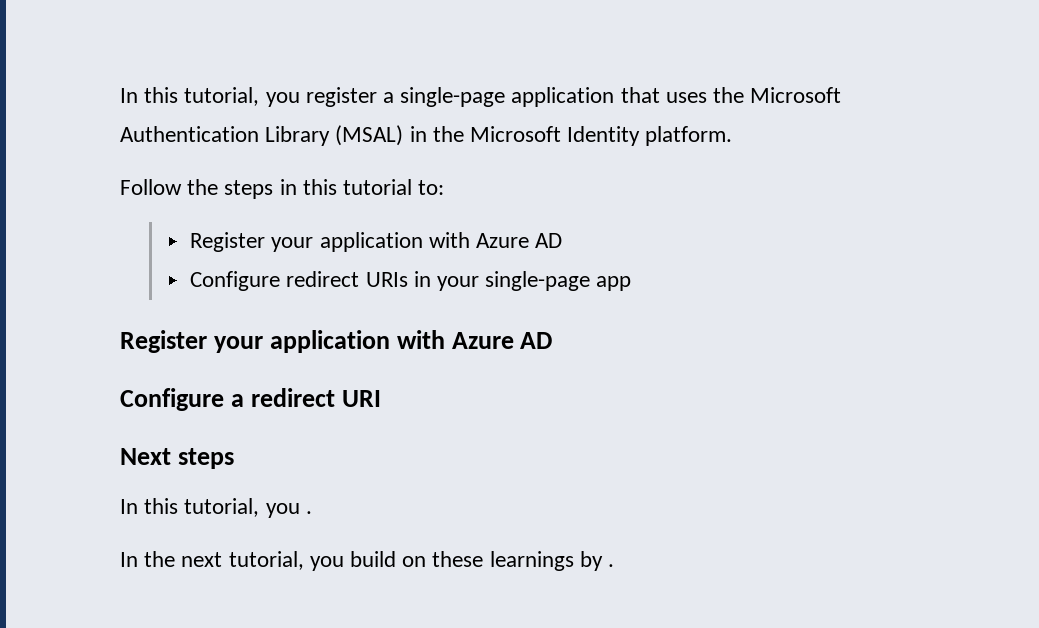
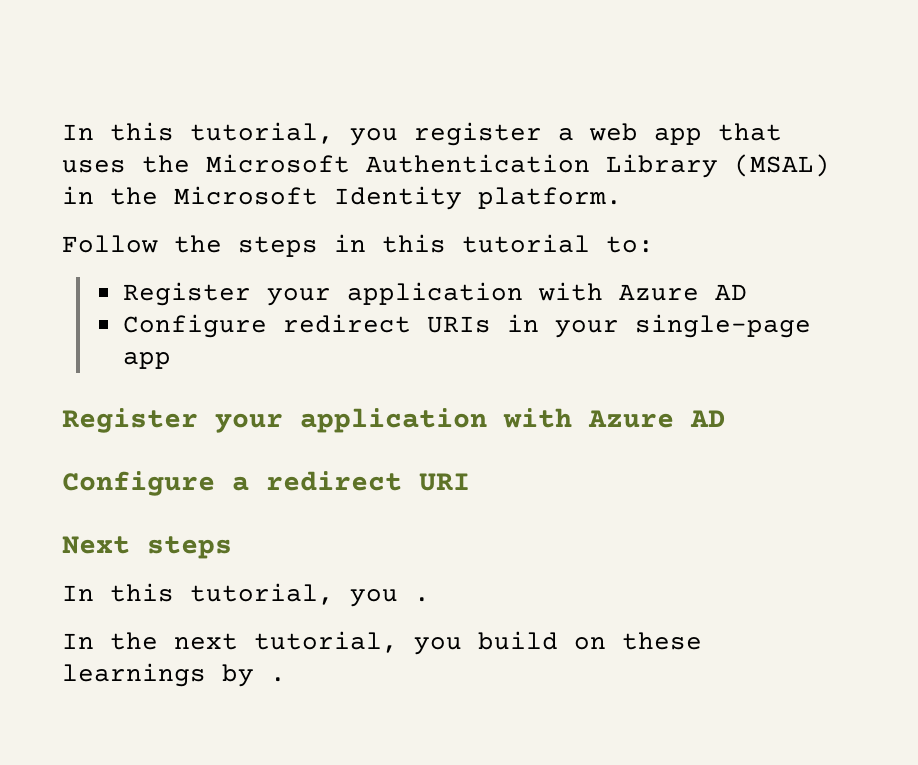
- In this tutorial, you register a single-page application that uses the Microsoft Authentication Library (MSAL) in the Microsoft Identity platform.
+ In this tutorial, you register a web app that uses the Microsoft Authentication Library (MSAL) in the Microsoft Identity platform.

